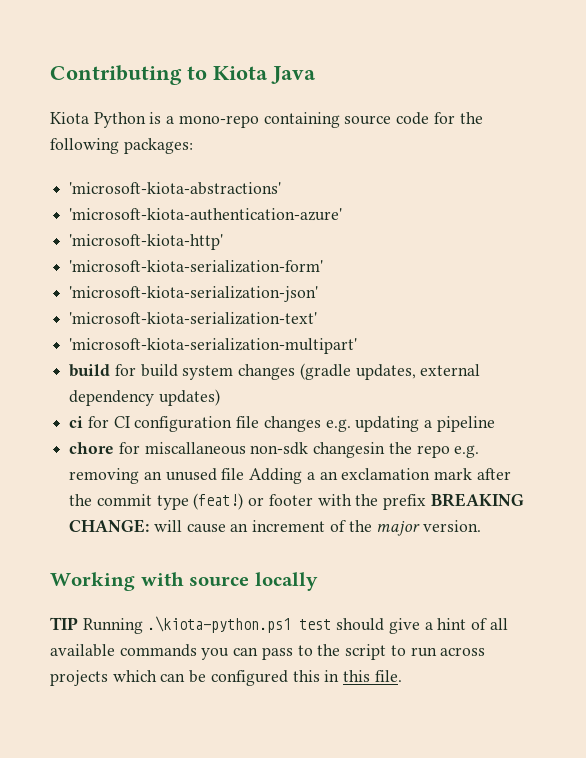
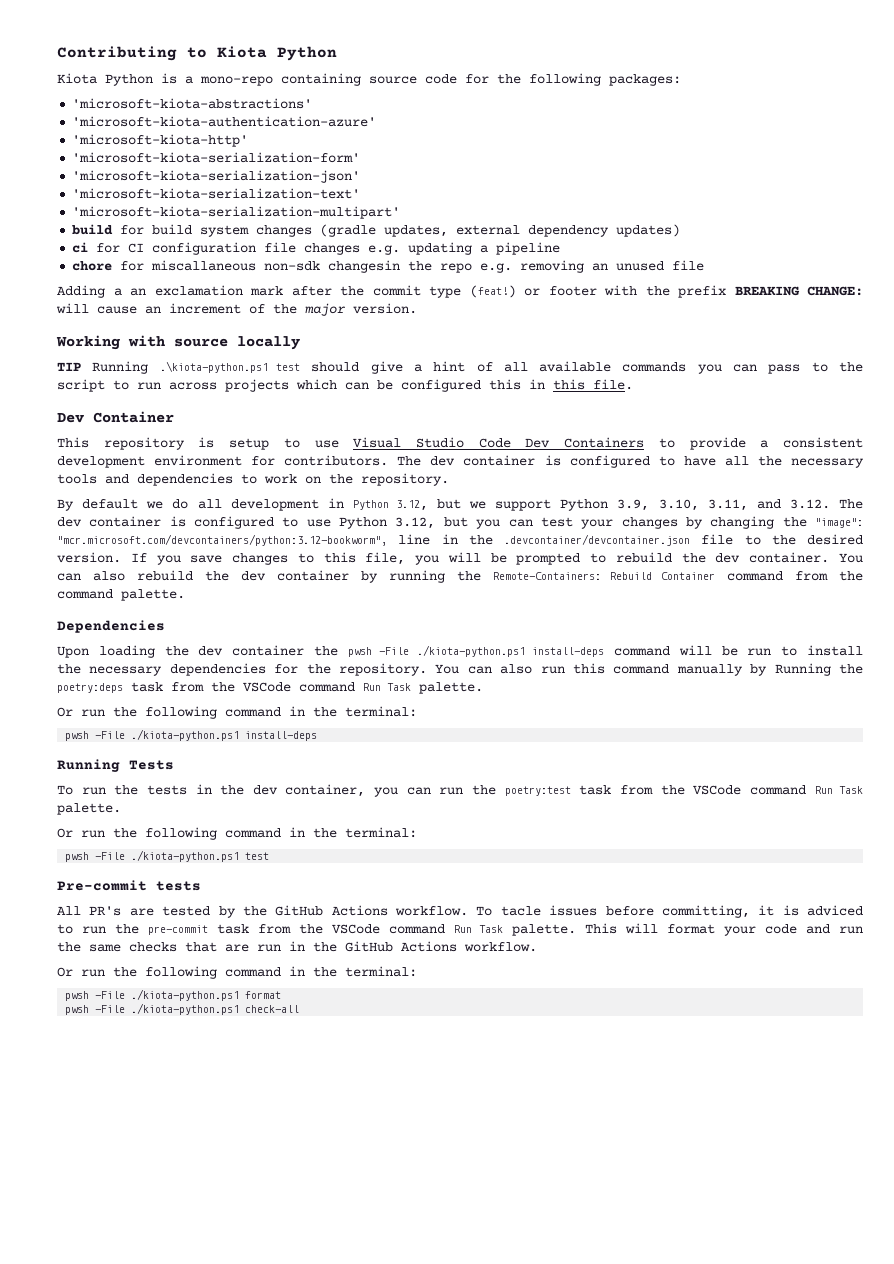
- Contributing to Kiota Java
+ Contributing to Kiota Python
- chore for miscallaneous non-sdk changesin the repo e.g. removing an unused file Adding a an exclamation mark after the commit type (feat!) or footer with the prefix BREAKING CHANGE: will cause an increment of the major version.
+ chore for miscallaneous non-sdk changesin the repo e.g. removing an unused file
+ Adding a an exclamation mark after the commit type (feat!) or footer with the prefix BREAKING CHANGE: will cause an increment of the major version.
+ Dev Container
+ This repository is setup to use Visual Studio Code Dev Containers to provide a consistent development environment for contributors. The dev container is configured to have all the necessary tools and dependencies to work on the repository.
+ By default we do all development in Python 3.12, but we support Python 3.9, 3.10, 3.11, and 3.12. The dev container is configured to use Python 3.12, but you can test your changes by changing the "image": "mcr.microsoft.com/devcontainers/python:3.12-bookworm", line in the .devcontainer/devcontainer.json file to the desired version. If you save changes to this file, you will be prompted to rebuild the dev container. You can also rebuild the dev container by running the Remote-Containers: Rebuild Container command from the command palette.
+ Dependencies
+ Upon loading the dev container the pwsh -File ./kiota-python.ps1 install-deps command will be run to install the necessary dependencies for the repository. You can also run this command manually by Running the poetry:deps task from the VSCode command Run Task palette.
+ Or run the following command in the terminal:
+ pwsh -File ./kiota-python.ps1 install-deps
+ Running Tests
+ To run the tests in the dev container, you can run the poetry:test task from the VSCode command Run Task palette.
+ Or run the following command in the terminal:
+ pwsh -File ./kiota-python.ps1 test
+ Pre-commit tests
+ All PR's are tested by the GitHub Actions workflow. To tacle issues before committing, it is adviced to run the pre-commit task from the VSCode command Run Task palette. This will format your code and run the same checks that are run in the GitHub Actions workflow.
+ Or run the following command in the terminal:
+ pwsh -File ./kiota-python.ps1 format
+ pwsh -File ./kiota-python.ps1 check-all

